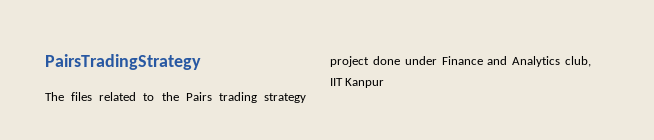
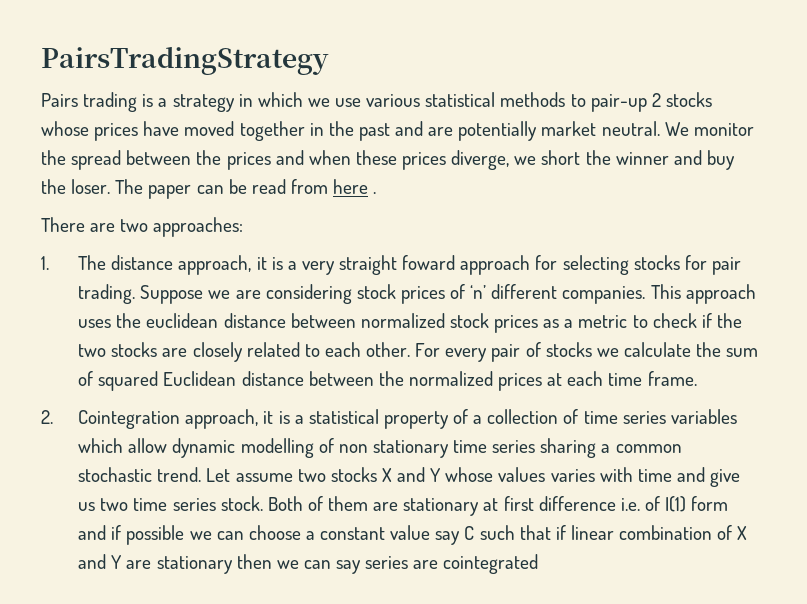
- The files related to the Pairs trading strategy project done under Finance and Analytics club, IIT Kanpur
+ Pairs trading is a strategy in which we use various statistical methods to pair-up 2 stocks whose prices have moved together in the past and are potentially market neutral. We monitor the spread between the prices and when these prices diverge, we short the winner and buy the loser. The paper can be read from here .
+ There are two approaches:
+ 1. The distance approach, it is a very straight foward approach for selecting stocks for pair trading. Suppose we are considering stock prices of ‘n’ different companies. This approach uses the euclidean distance between normalized stock prices as a metric to check if the two stocks are closely related to each other. For every pair of stocks we calculate the sum of squared Euclidean distance between the normalized prices at each time frame.
+ 2. Cointegration approach, it is a statistical property of a collection of time series variables which allow dynamic modelling of non stationary time series sharing a common stochastic trend. Let assume two stocks X and Y whose values varies with time and give us two time series stock. Both of them are stationary at first difference i.e. of I(1) form and if possible we can choose a constant value say C such that if linear combination of X and Y are stationary then we can say series are cointegrated

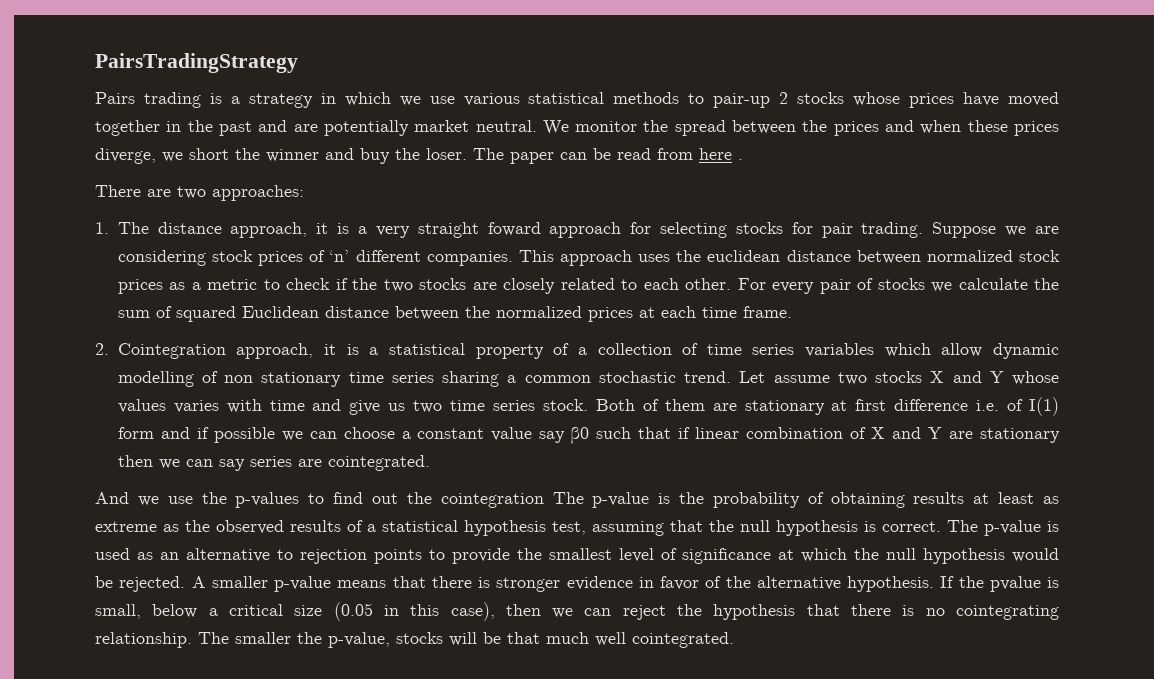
- Both of them are stationary at first difference i.e. of I(1) form and if possible we can choose a constant value say C such that if linear combination of X and Y are stationary then we can say series are cointegrated
+ Both of them are stationary at first difference i.e. of I(1) form and if possible we can choose a constant value say β0 such that if linear combination of X and Y are stationary then we can say series are cointegrated.
+ And we use the p-values to find out the cointegration The p-value is the probability of obtaining results at least as extreme as the observed results of a statistical hypothesis test, assuming that the null hypothesis is correct. The p-value is used as an alternative to rejection points to provide the smallest level of significance at which the null hypothesis would be rejected. A smaller p-value means that there is stronger evidence in favor of the alternative hypothesis. If the pvalue is small, below a critical size (0.05 in this case), then we can reject the hypothesis that there is no cointegrating relationship. The smaller the p-value, stocks will be that much well cointegrated.

